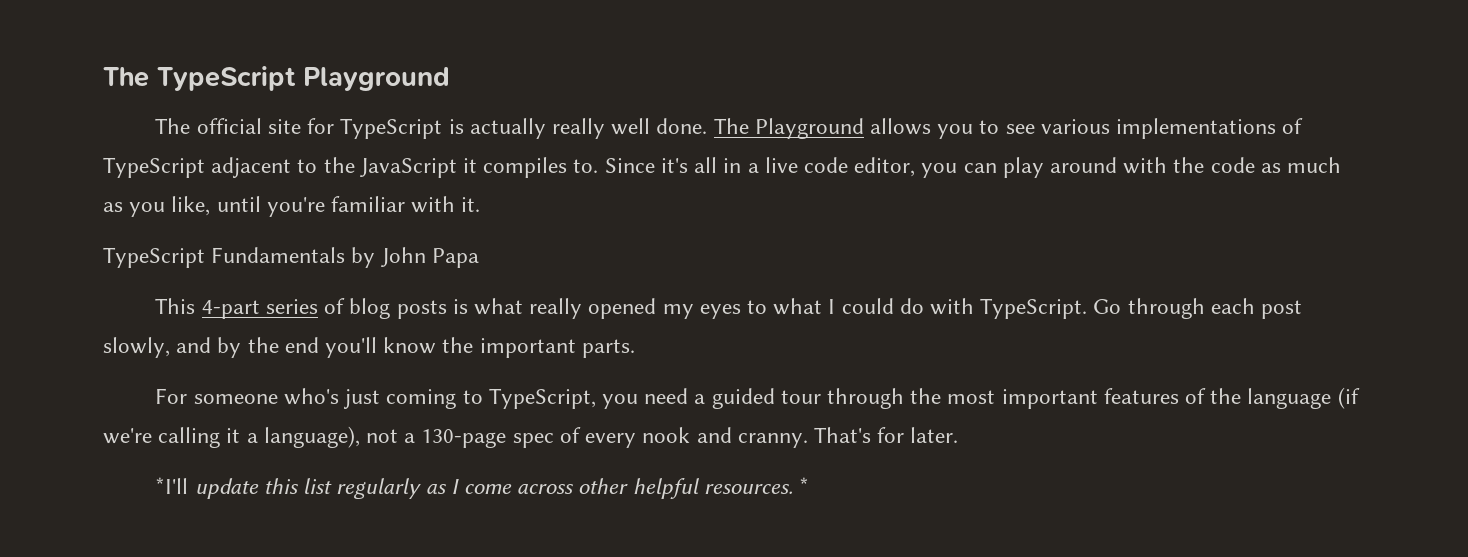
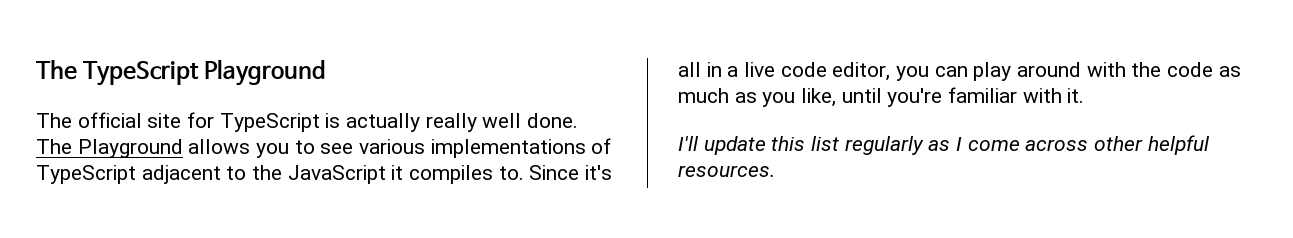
- TypeScript Fundamentals by John Papa
- This 4-part series of blog posts is what really opened my eyes to what I could do with TypeScript. Go through each post slowly, and by the end you'll know the important parts.
- For someone who's just coming to TypeScript, you need a guided tour through the most important features of the language (if we're calling it a language), not a 130-page spec of every nook and cranny. That's for later.
- *I'll update this list regularly as I come across other helpful resources. *
+ I'll update this list regularly as I come across other helpful resources.

